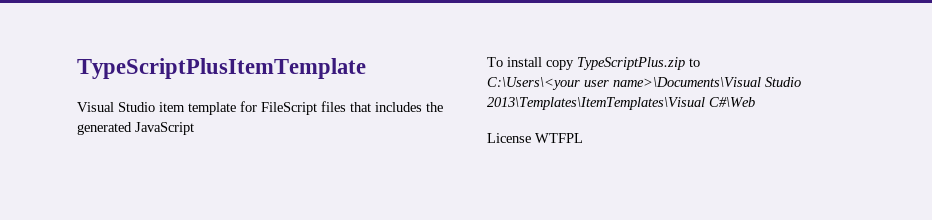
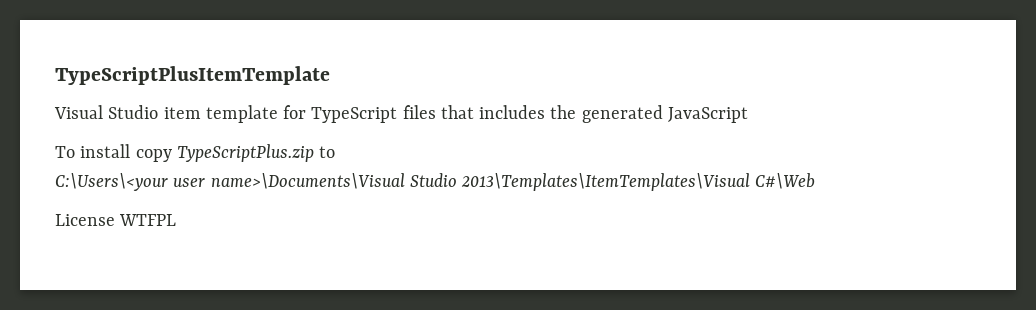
- Visual Studio item template for FileScript files that includes the generated JavaScript
+ Visual Studio item template for TypeScript files that includes the generated JavaScript

